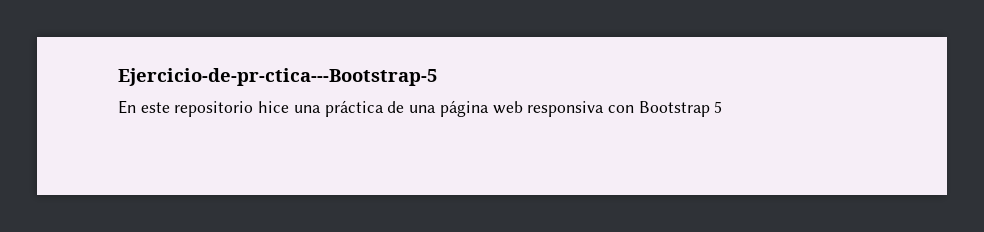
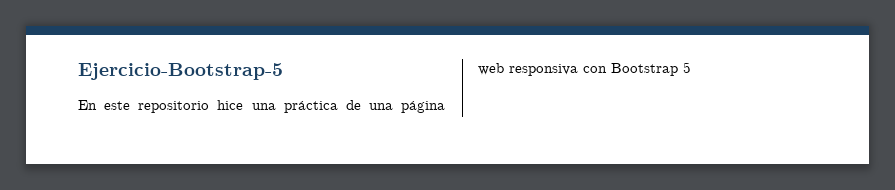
- Ejercicio-de-pr-ctica---Bootstrap-5
+ Ejercicio-Bootstrap-5

